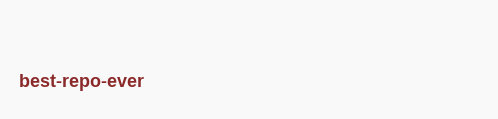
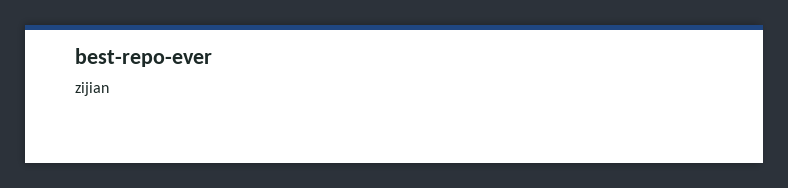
+ zijian

